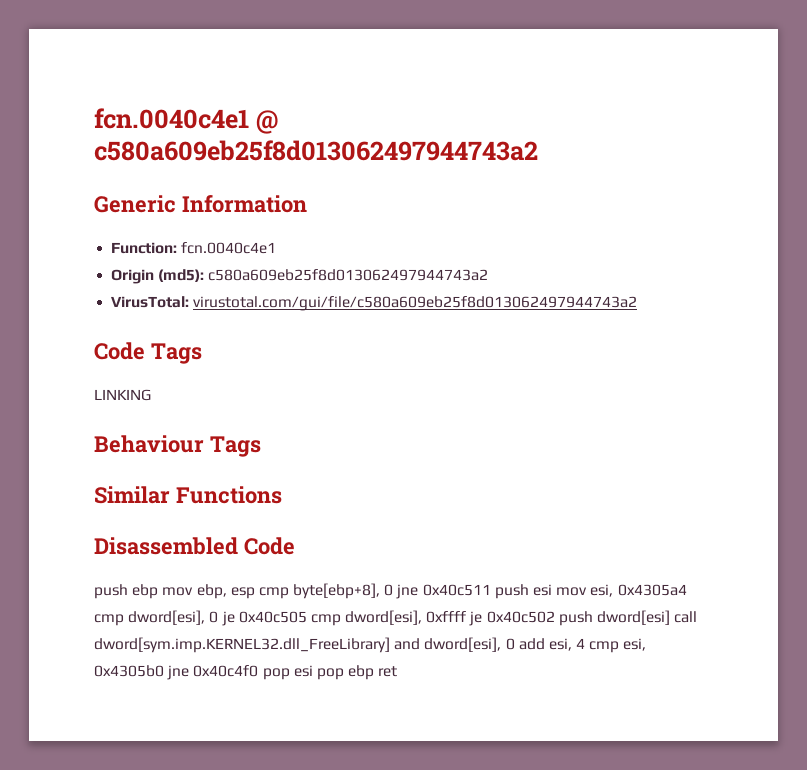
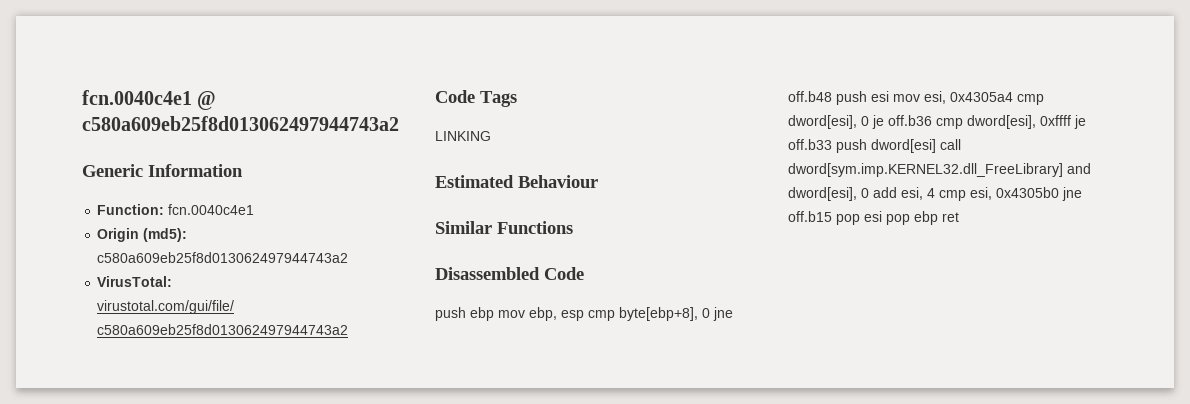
- Behaviour Tags
+ Estimated Behaviour
- push ebp mov ebp, esp cmp byte[ebp+8], 0 jne 0x40c511 push esi mov esi, 0x4305a4 cmp dword[esi], 0 je 0x40c505 cmp dword[esi], 0xffff je 0x40c502 push dword[esi] call dword[sym.imp.KERNEL32.dll_FreeLibrary] and dword[esi], 0 add esi, 4 cmp esi, 0x4305b0 jne 0x40c4f0 pop esi pop ebp ret
+ push ebp mov ebp, esp cmp byte[ebp+8], 0 jne off.b48 push esi mov esi, 0x4305a4 cmp dword[esi], 0 je off.b36 cmp dword[esi], 0xffff je off.b33 push dword[esi] call dword[sym.imp.KERNEL32.dll_FreeLibrary] and dword[esi], 0 add esi, 4 cmp esi, 0x4305b0 jne off.b15 pop esi pop ebp ret

